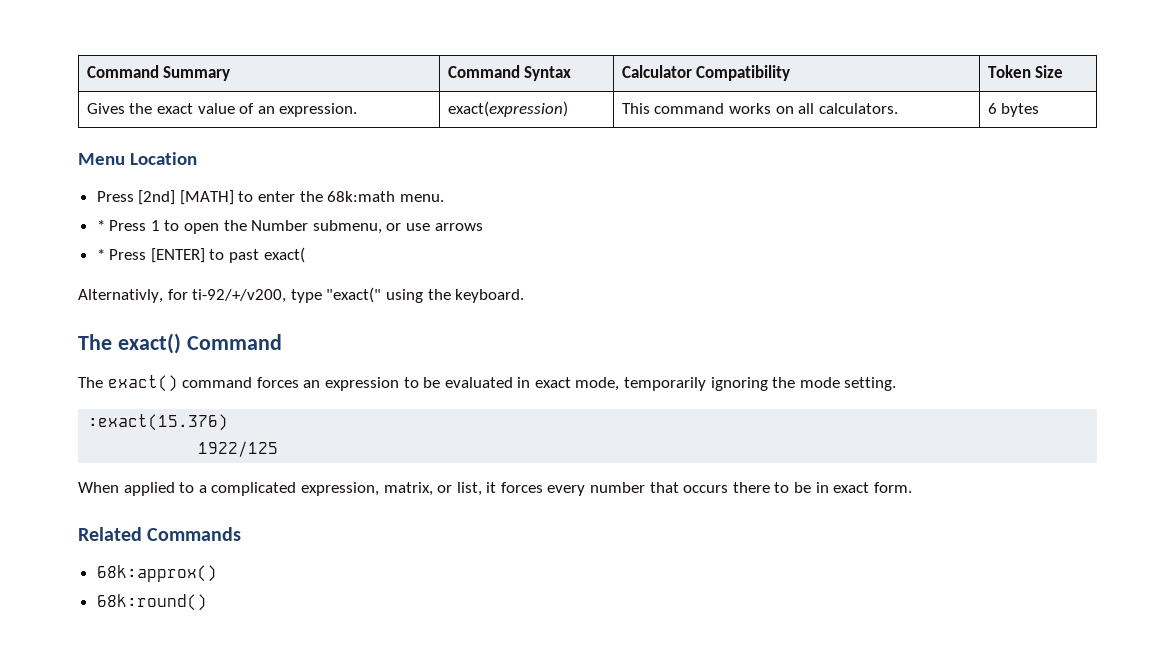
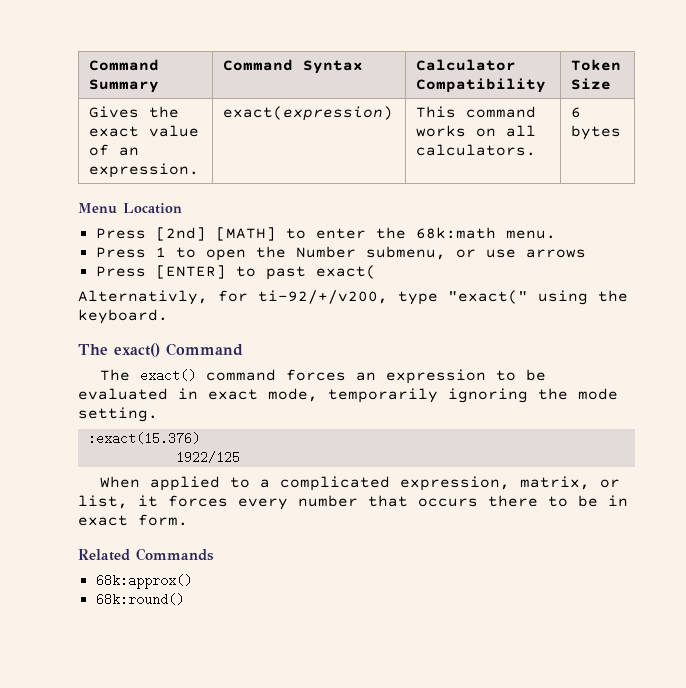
- * Press 1 to open the Number submenu, or use arrows
+ Press 1 to open the Number submenu, or use arrows
- * Press [ENTER] to past exact(
+ Press [ENTER] to past exact(

